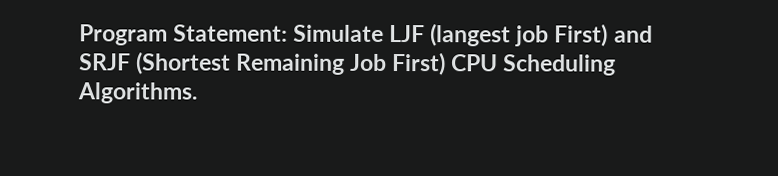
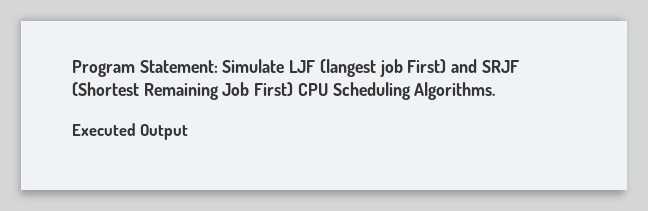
+ Executed Output

